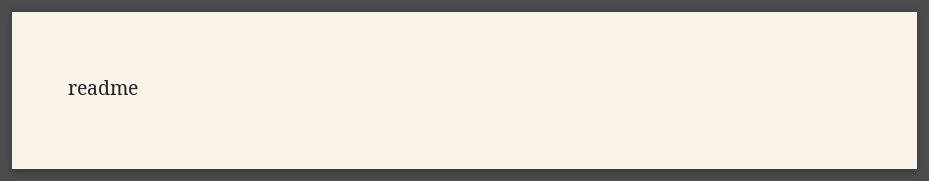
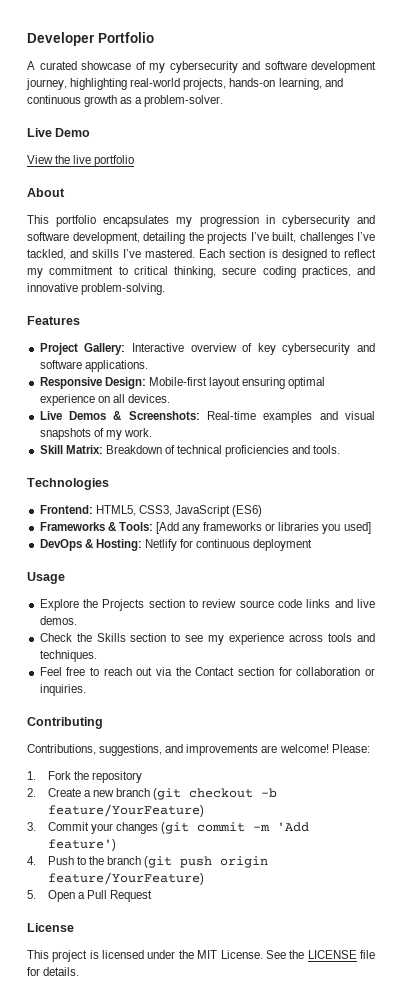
- readme
+ Developer Portfolio
+ A curated showcase of my cybersecurity and software development journey, highlighting real-world projects, hands-on learning, and continuous growth as a problem-solver.
+ Live Demo
+ View the live portfolio
+ About
+ This portfolio encapsulates my progression in cybersecurity and software development, detailing the projects I’ve built, challenges I’ve tackled, and skills I’ve mastered. Each section is designed to reflect my commitment to critical thinking, secure coding practices, and innovative problem-solving.
+ Features
+ Project Gallery: Interactive overview of key cybersecurity and software applications.
+ Responsive Design: Mobile-first layout ensuring optimal experience on all devices.
+ Live Demos & Screenshots: Real-time examples and visual snapshots of my work.
+ Skill Matrix: Breakdown of technical proficiencies and tools.
+ Technologies
+ Frontend: HTML5, CSS3, JavaScript (ES6)
+ Frameworks & Tools: [Add any frameworks or libraries you used]
+ DevOps & Hosting: Netlify for continuous deployment
+ Usage
+ Explore the Projects section to review source code links and live demos.
+ Check the Skills section to see my experience across tools and techniques.
+ Feel free to reach out via the Contact section for collaboration or inquiries.
+ Contributing
+ Contributions, suggestions, and improvements are welcome! Please:
+ 1. Fork the repository
+ 2. Create a new branch (git checkout -b feature/YourFeature)
+ 3. Commit your changes (git commit -m 'Add feature')
+ 4. Push to the branch (git push origin feature/YourFeature)
+ 5. Open a Pull Request
+ License
+ This project is licensed under the MIT License. See the LICENSE file for details.

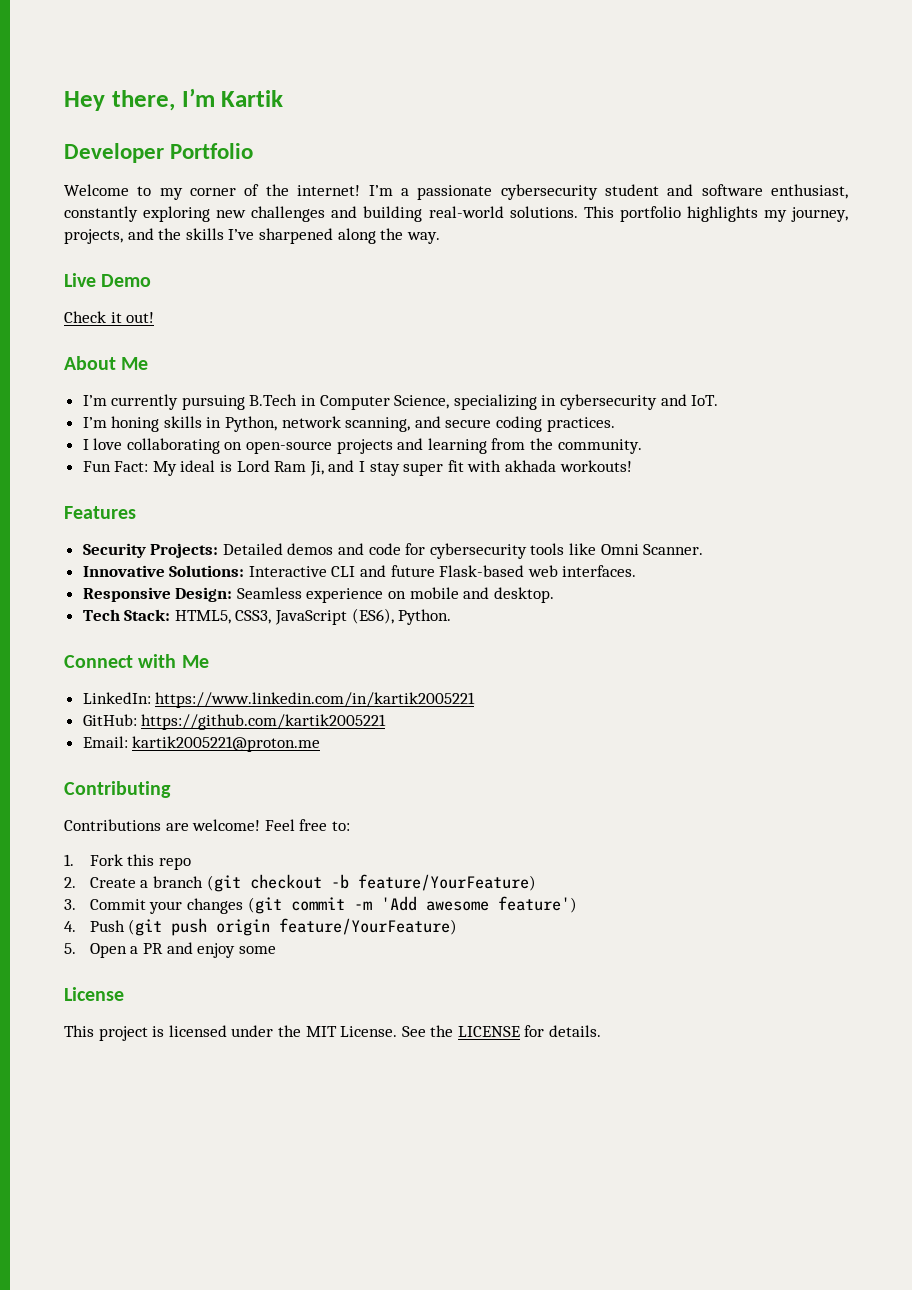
+ Hey there, I’m Kartik
  Developer Portfolio
- A curated showcase of my cybersecurity and software development journey, highlighting real-world projects, hands-on learning, and continuous growth as a problem-solver.
+ Welcome to my corner of the internet! I’m a passionate cybersecurity student and software enthusiast, constantly exploring new challenges and building real-world solutions. This portfolio highlights my journey, projects, and the skills I’ve sharpened along the way.
  Live Demo
- View the live portfolio
- About
- This portfolio encapsulates my progression in cybersecurity and software development, detailing the projects I’ve built, challenges I’ve tackled, and skills I’ve mastered. Each section is designed to reflect my commitment to critical thinking, secure coding practices, and innovative problem-solving.
+ Check it out!
+ About Me
+ I’m currently pursuing B.Tech in Computer Science, specializing in cybersecurity and IoT.
+ I’m honing skills in Python, network scanning, and secure coding practices.
+ I love collaborating on open-source projects and learning from the community.
+ Fun Fact: My ideal is Lord Ram Ji, and I stay super fit with akhada workouts!
  Features
- Project Gallery: Interactive overview of key cybersecurity and software applications.
- Responsive Design: Mobile-first layout ensuring optimal experience on all devices.
- Live Demos & Screenshots: Real-time examples and visual snapshots of my work.
- Skill Matrix: Breakdown of technical proficiencies and tools.
- Technologies
- Frontend: HTML5, CSS3, JavaScript (ES6)
- Frameworks & Tools: [Add any frameworks or libraries you used]
- DevOps & Hosting: Netlify for continuous deployment
- Usage
- Explore the Projects section to review source code links and live demos.
- Check the Skills section to see my experience across tools and techniques.
- Feel free to reach out via the Contact section for collaboration or inquiries.
+ Security Projects: Detailed demos and code for cybersecurity tools like Omni Scanner.
+ Innovative Solutions: Interactive CLI and future Flask-based web interfaces.
+ Responsive Design: Seamless experience on mobile and desktop.
+ Tech Stack: HTML5, CSS3, JavaScript (ES6), Python.
+ Connect with Me
+ LinkedIn: https://www.linkedin.com/in/kartik2005221
+ GitHub: https://github.com/kartik2005221
+ Email: kartik2005221@proton.me
  Contributing
- Contributions, suggestions, and improvements are welcome! Please:
+ Contributions are welcome! Feel free to:
- 1. Fork the repository
+ 1. Fork this repo
- 2. Create a new branch (git checkout -b feature/YourFeature)
+ 2. Create a branch (git checkout -b feature/YourFeature)
- 3. Commit your changes (git commit -m 'Add feature')
+ 3. Commit your changes (git commit -m 'Add awesome feature')
- 4. Push to the branch (git push origin feature/YourFeature)
+ 4. Push (git push origin feature/YourFeature)
- 5. Open a Pull Request
+ 5. Open a PR and enjoy some
- See the LICENSE file for details.
+ See the LICENSE for details.

